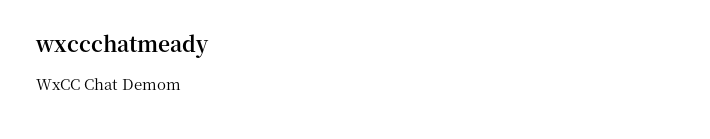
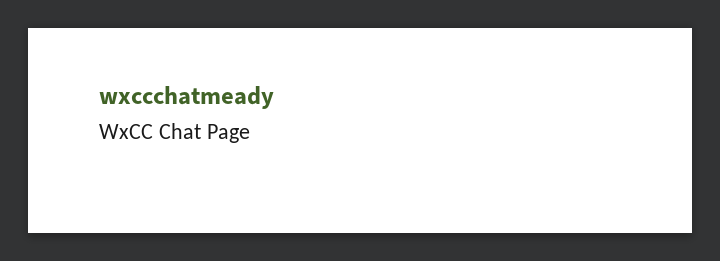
- WxCC Chat Demom
+ WxCC Chat Page

